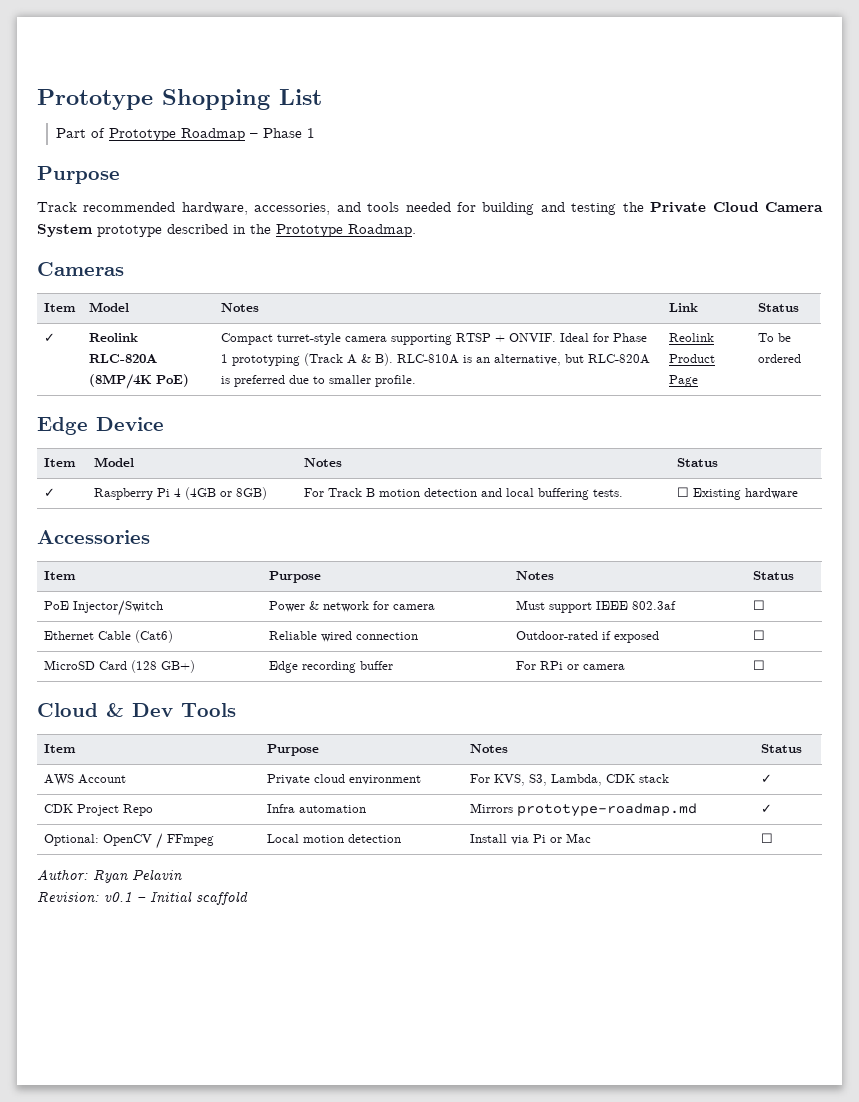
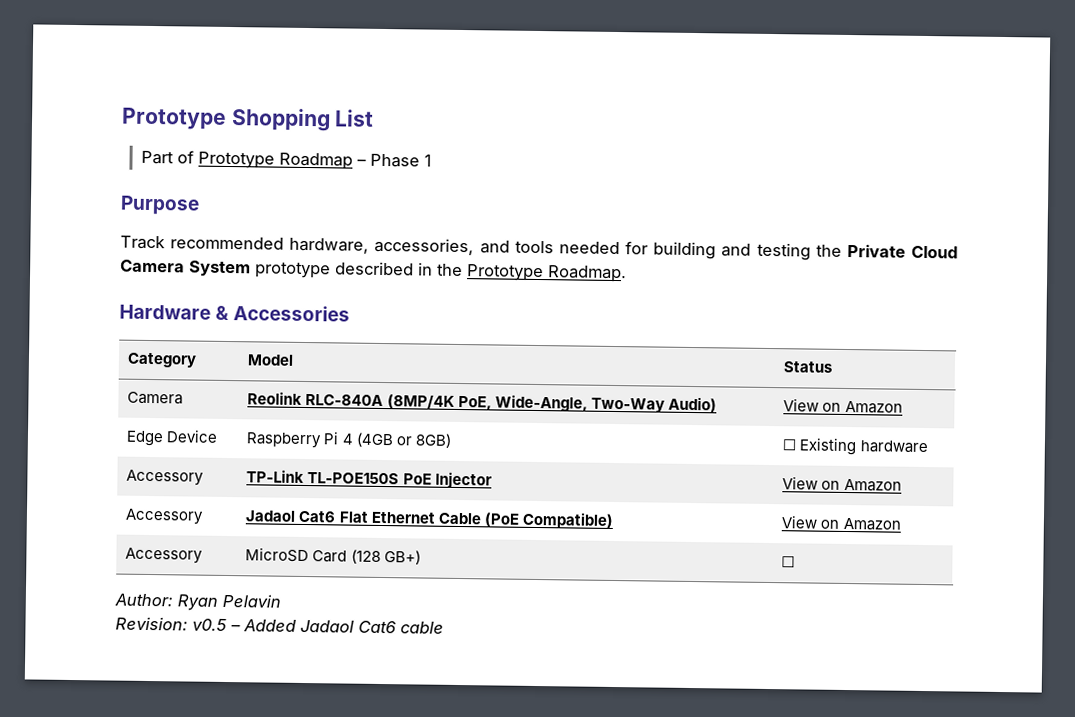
- Cameras
- Item | Model | Notes | Link | Status
- ✓ | Reolink RLC-820A (8MP/4K PoE) | Compact turret-style camera supporting RTSP + ONVIF. Ideal for Phase 1 prototyping (Track A & B). RLC-810A is an alternative, but RLC-820A is preferred due to smaller profile. | Reolink Product Page | To be ordered
- Edge Device
- Item | Model | Notes | Status
- ✓ | Raspberry Pi 4 (4GB or 8GB) | For Track B motion detection and local buffering tests. | ☐ Existing hardware
- Accessories
- Item | Purpose | Notes | Status
- PoE Injector/Switch | Power & network for camera | Must support IEEE 802.3af | ☐
- Ethernet Cable (Cat6) | Reliable wired connection | Outdoor-rated if exposed | ☐
- MicroSD Card (128 GB+) | Edge recording buffer | For RPi or camera | ☐
- Cloud & Dev Tools
- Item | Purpose | Notes | Status
- AWS Account | Private cloud environment | For KVS, S3, Lambda, CDK stack | ✓
- CDK Project Repo | Infra automation | Mirrors prototype-roadmap.md | ✓
- Optional: OpenCV / FFmpeg | Local motion detection | Install via Pi or Mac | ☐
+ Hardware & Accessories
+ Category | Model | Status
+ Camera | Reolink RLC-840A (8MP/4K PoE, Wide-Angle, Two-Way Audio) | View on Amazon
+ Edge Device | Raspberry Pi 4 (4GB or 8GB) | ☐ Existing hardware
+ Accessory | TP-Link TL-POE150S PoE Injector | View on Amazon
+ Accessory | Jadaol Cat6 Flat Ethernet Cable (PoE Compatible) | View on Amazon
+ Accessory | MicroSD Card (128 GB+) | ☐
- Revision: v0.1 – Initial scaffold
+ Revision: v0.5 – Added Jadaol Cat6 cable

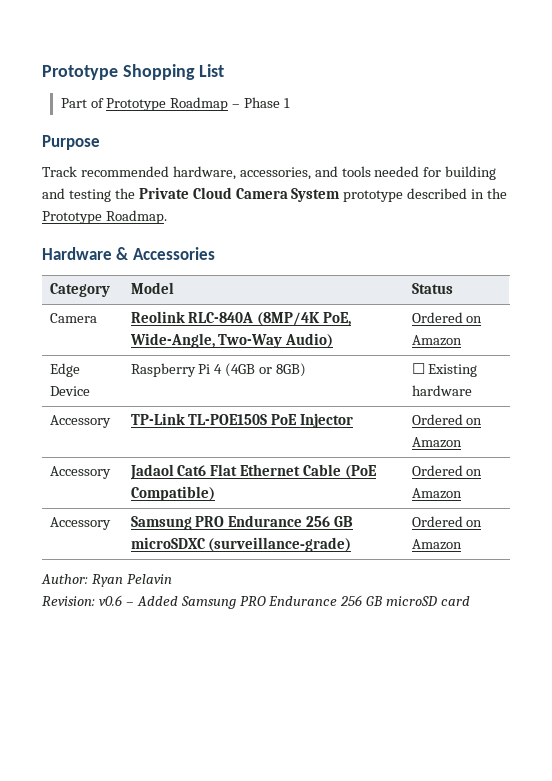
- Camera | Reolink RLC-840A (8MP/4K PoE, Wide-Angle, Two-Way Audio) | View on Amazon
+ Camera | Reolink RLC-840A (8MP/4K PoE, Wide-Angle, Two-Way Audio) | Ordered on Amazon
- Accessory | TP-Link TL-POE150S PoE Injector | View on Amazon
+ Accessory | TP-Link TL-POE150S PoE Injector | Ordered on Amazon
- Accessory | Jadaol Cat6 Flat Ethernet Cable (PoE Compatible) | View on Amazon
- Accessory | MicroSD Card (128 GB+) | ☐
+ Accessory | Jadaol Cat6 Flat Ethernet Cable (PoE Compatible) | Ordered on Amazon
+ Accessory | Samsung PRO Endurance 256 GB microSDXC (surveillance‑grade) | Ordered on Amazon
- Revision: v0.5 – Added Jadaol Cat6 cable
+ Revision: v0.6 – Added Samsung PRO Endurance 256 GB microSD card

